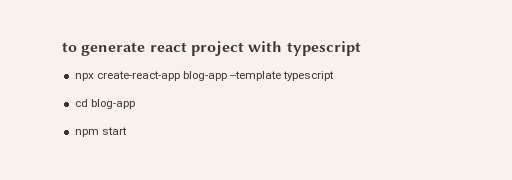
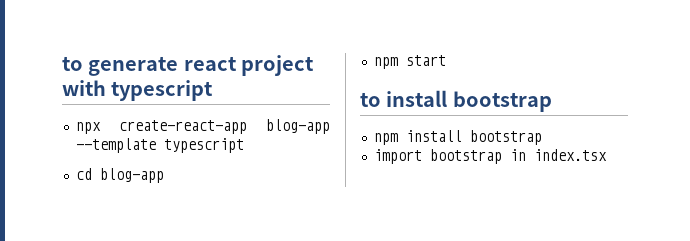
+ to install bootstrap
+ npm install bootstrap
+ import bootstrap in index.tsx

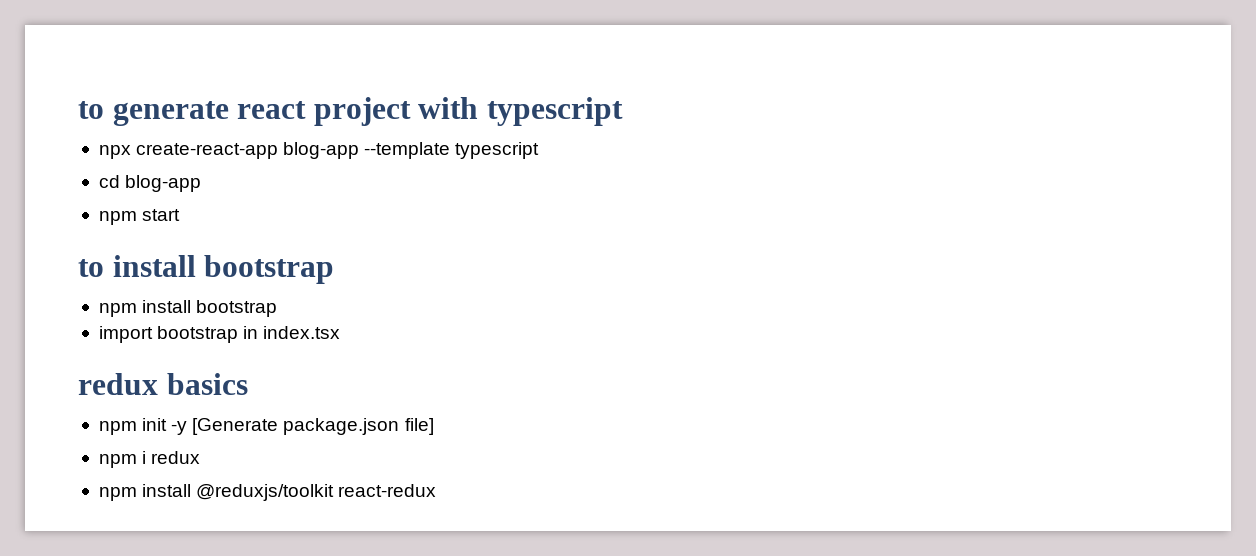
+ redux basics
+ npm init -y [Generate package.json file]
+ npm i redux
+ npm install @reduxjs/toolkit react-redux

